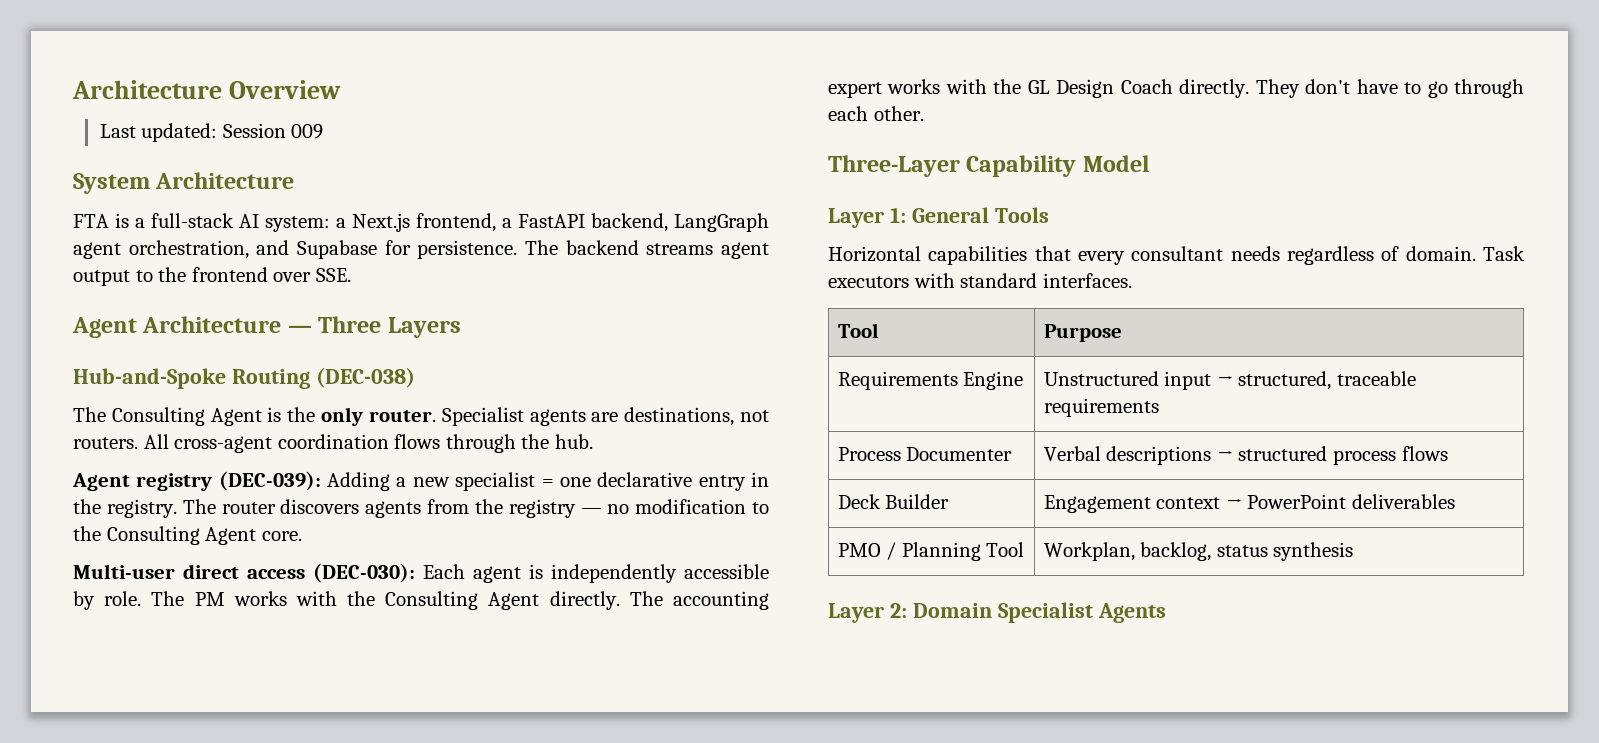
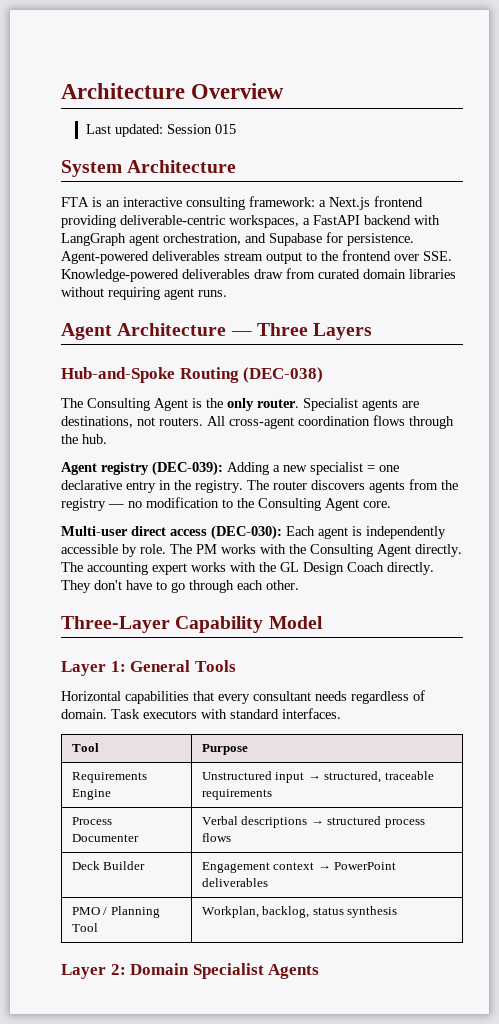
- Last updated: Session 009
+ Last updated: Session 015
- FTA is a full-stack AI system: a Next.js frontend, a FastAPI backend, LangGraph agent orchestration, and Supabase for persistence.
+ FTA is an interactive consulting framework: a Next.js frontend providing deliverable-centric workspaces, a FastAPI backend with LangGraph agent orchestration, and Supabase for persistence.
- The backend streams agent output to the frontend over SSE.
+ Agent-powered deliverables stream output to the frontend over SSE. Knowledge-powered deliverables draw from curated domain libraries without requiring agent runs.

